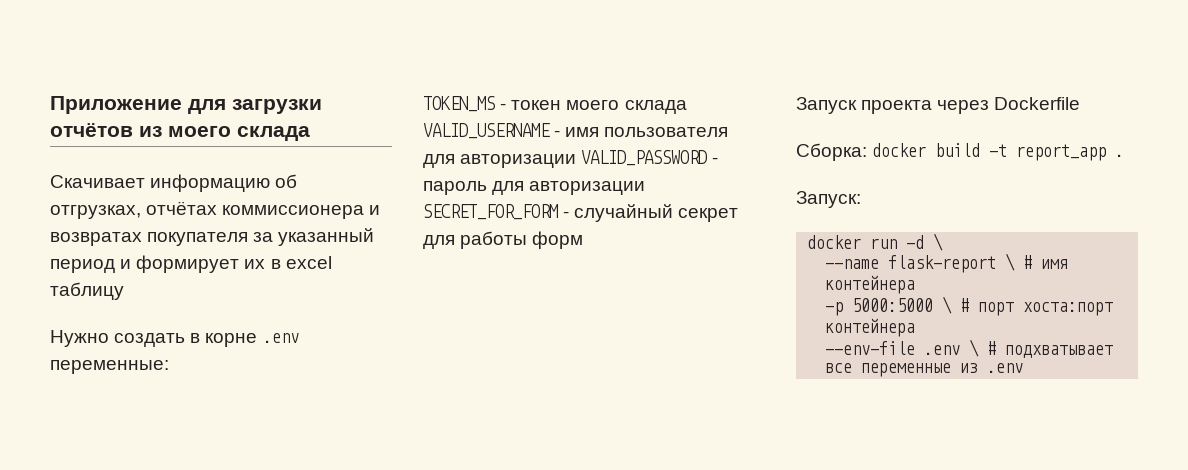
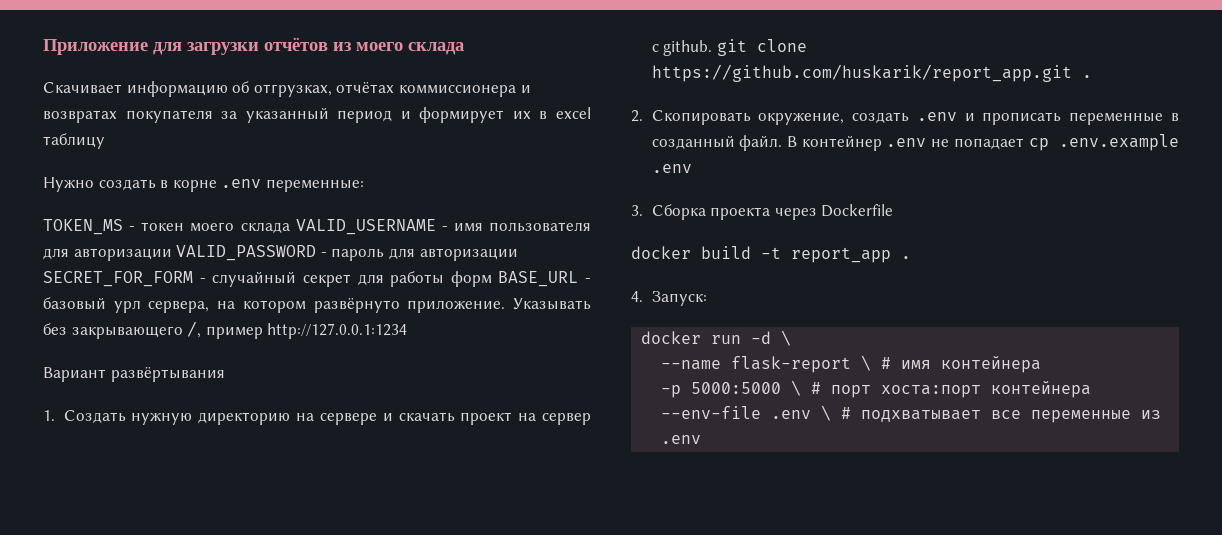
- TOKEN_MS - токен моего склада VALID_USERNAME - имя пользователя для авторизации VALID_PASSWORD - пароль для авторизации SECRET_FOR_FORM - случайный секрет для работы форм
- Запуск проекта через Dockerfile
+ TOKEN_MS - токен моего склада VALID_USERNAME - имя пользователя для авторизации VALID_PASSWORD - пароль для авторизации SECRET_FOR_FORM - случайный секрет для работы форм BASE_URL - базовый урл сервера, на котором развёрнуто приложение. Указывать без закрывающего /, пример http://127.0.0.1:1234
+ Вариант развёртывания
+ 1. Создать нужную директорию на сервере и скачать проект на сервер с github. git clone https://github.com/huskarik/report_app.git .
+ 2. Скопировать окружение, создать .env и прописать переменные в созданный файл. В контейнер .env не попадает cp .env.example .env
+ 3. Сборка проекта через Dockerfile
- Сборка: docker build -t report_app .
+ docker build -t report_app .
- Запуск:
+ 4. Запуск:

